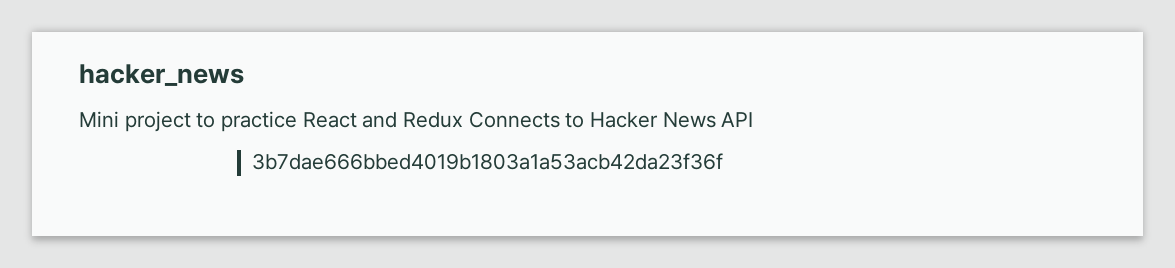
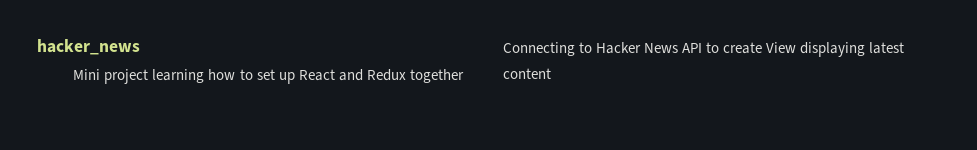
- Mini project to practice React and Redux Connects to Hacker News API
- 3b7dae666bbed4019b1803a1a53acb42da23f36f
+ Mini project learning how to set up React and Redux together Connecting to Hacker News API to create View displaying latest content

